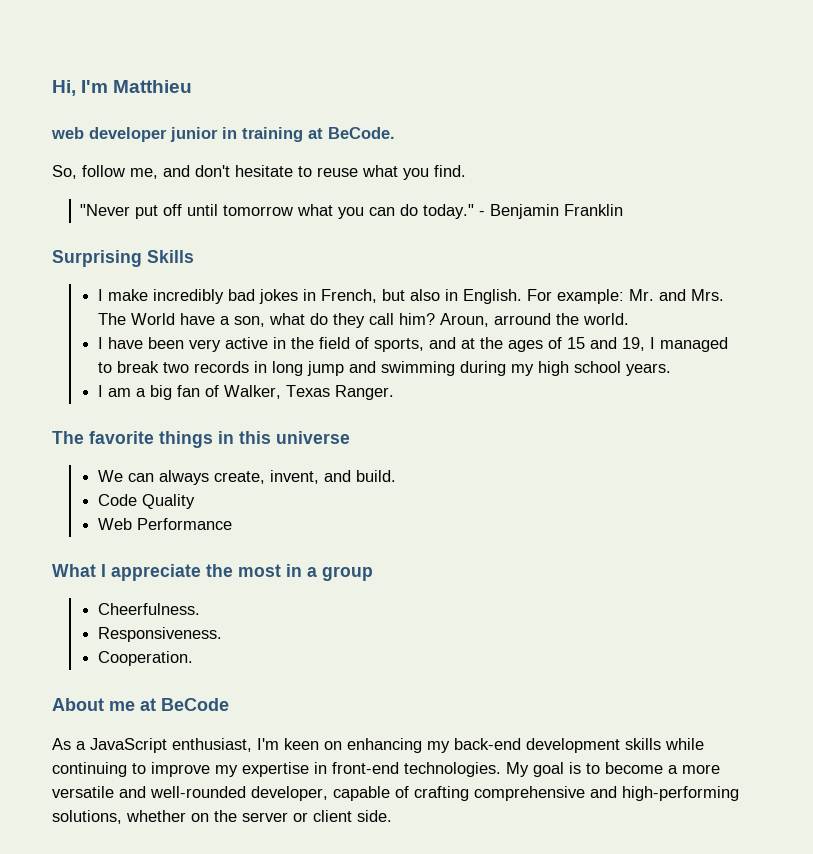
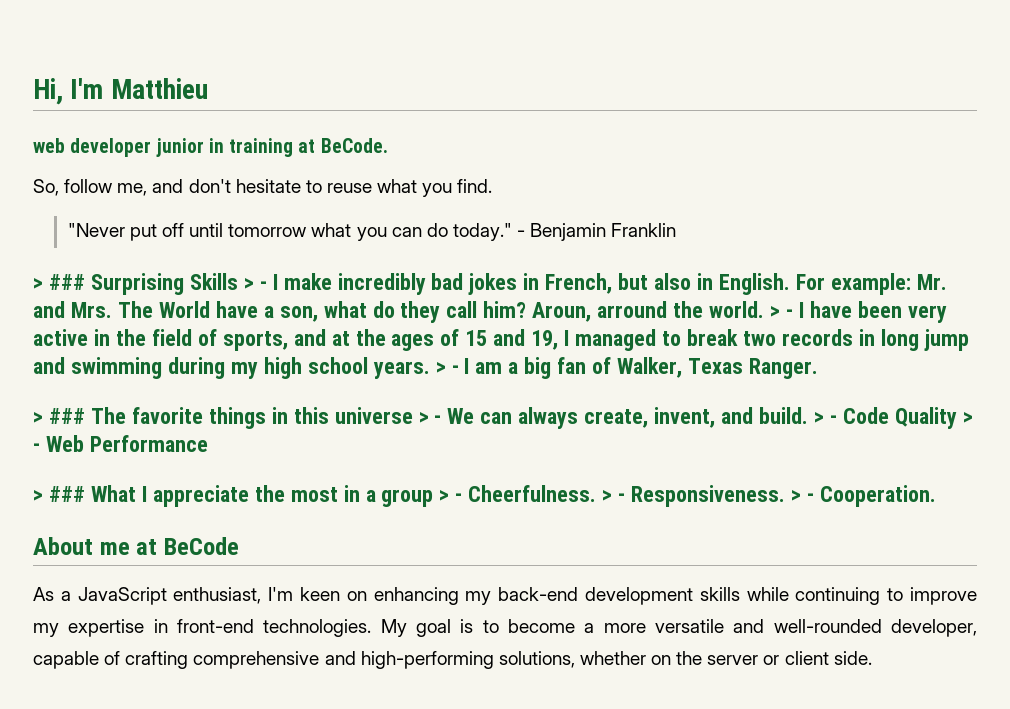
- Surprising Skills
- I make incredibly bad jokes in French, but also in English.
+ > ### Surprising Skills > - I make incredibly bad jokes in French, but also in English.
- Aroun, arround the world.
- I have been very active in the field of sports, and at the ages of 15 and 19, I managed to break two records in long jump and swimming during my high school years.
- I am a big fan of Walker, Texas Ranger.
+ Aroun, arround the world. > - I have been very active in the field of sports, and at the ages of 15 and 19, I managed to break two records in long jump and swimming during my high school years. > - I am a big fan of Walker, Texas Ranger.
- The favorite things in this universe
- We can always create, invent, and build.
- Code Quality
- Web Performance
+ > ### The favorite things in this universe > - We can always create, invent, and build. > - Code Quality > - Web Performance
- What I appreciate the most in a group
- Cheerfulness.
- Responsiveness.
- Cooperation.
+ > ### What I appreciate the most in a group > - Cheerfulness. > - Responsiveness. > - Cooperation.

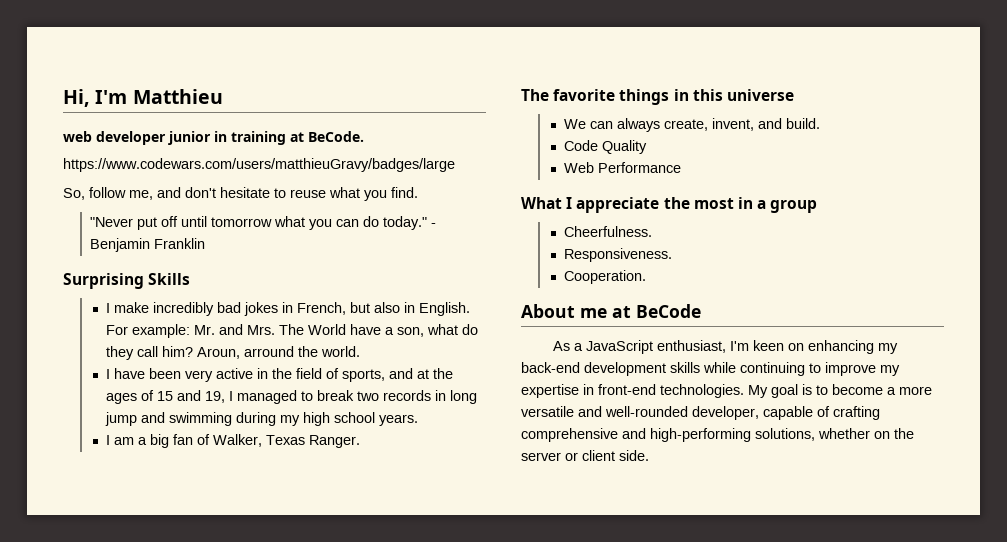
+ https://www.codewars.com/users/matthieuGravy/badges/large
- > ### Surprising Skills > - I make incredibly bad jokes in French, but also in English.
+ Surprising Skills
+ I make incredibly bad jokes in French, but also in English.
- Aroun, arround the world. > - I have been very active in the field of sports, and at the ages of 15 and 19, I managed to break two records in long jump and swimming during my high school years. > - I am a big fan of Walker, Texas Ranger.
+ Aroun, arround the world.
+ I have been very active in the field of sports, and at the ages of 15 and 19, I managed to break two records in long jump and swimming during my high school years.
+ I am a big fan of Walker, Texas Ranger.
- > ### The favorite things in this universe > - We can always create, invent, and build. > - Code Quality > - Web Performance
+ The favorite things in this universe
+ We can always create, invent, and build.
+ Code Quality
+ Web Performance
- > ### What I appreciate the most in a group > - Cheerfulness. > - Responsiveness. > - Cooperation.
+ What I appreciate the most in a group
+ Cheerfulness.
+ Responsiveness.
+ Cooperation.

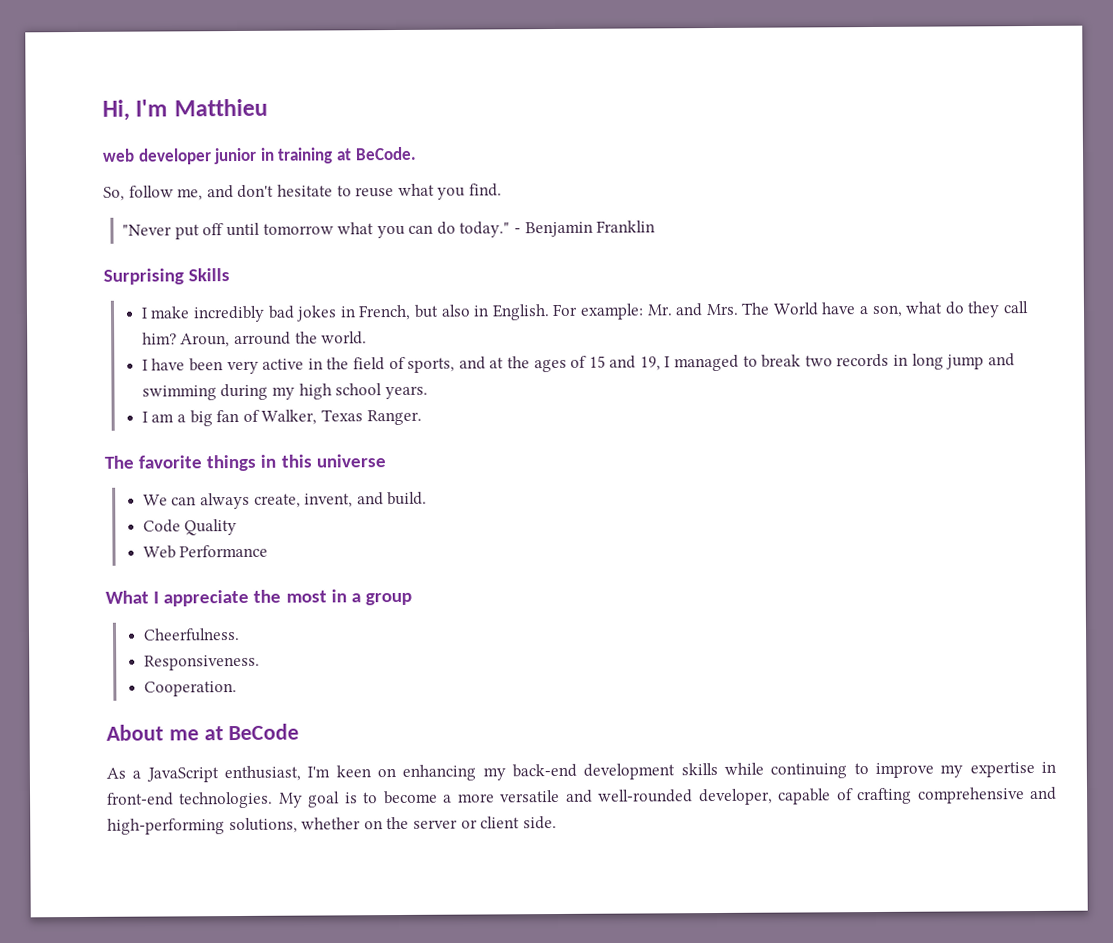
- https://www.codewars.com/users/matthieuGravy/badges/large

